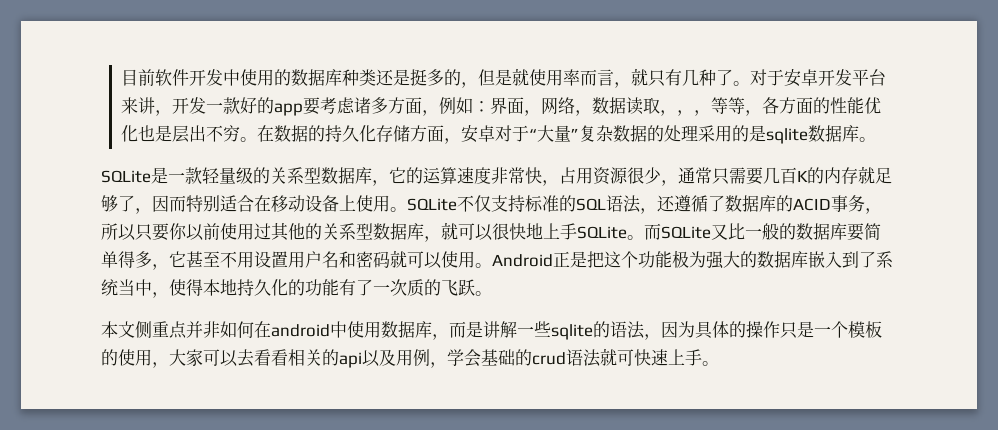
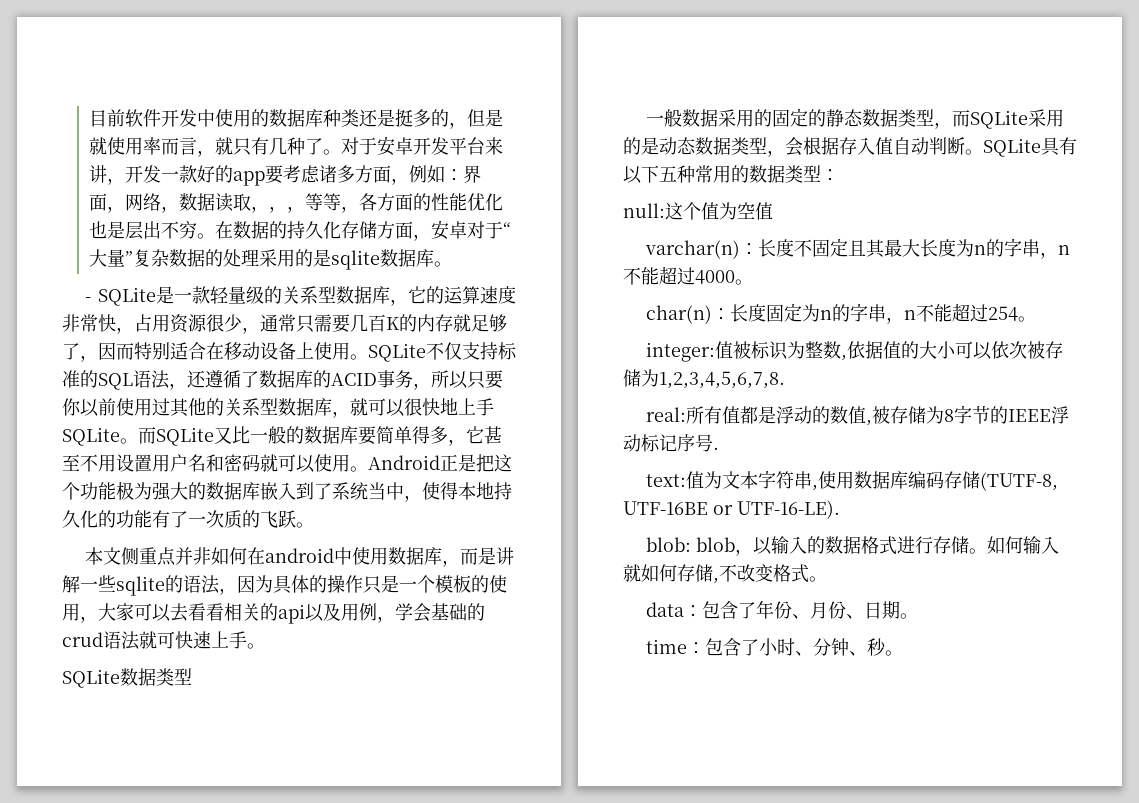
- SQLite是一款轻量级的关系型数据库，它的运算速度非常快，占用资源很少，通常只需要几百K的内存就足够了，因而特别适合在移动设备上使用。
+ - SQLite是一款轻量级的关系型数据库，它的运算速度非常快，占用资源很少，通常只需要几百K的内存就足够了，因而特别适合在移动设备上使用。
+ SQLite数据类型
+ 一般数据采用的固定的静态数据类型，而SQLite采用的是动态数据类型，会根据存入值自动判断。SQLite具有以下五种常用的数据类型：
+ null:这个值为空值
+ varchar(n)：长度不固定且其最大长度为n的字串，n不能超过4000。
+ char(n)：长度固定为n的字串，n不能超过254。
+ integer:值被标识为整数,依据值的大小可以依次被存储为1,2,3,4,5,6,7,8.
+ real:所有值都是浮动的数值,被存储为8字节的IEEE浮动标记序号.
+ text:值为文本字符串,使用数据库编码存储(TUTF-8, UTF-16BE or UTF-16-LE).
+ blob: blob，以输入的数据格式进行存储。如何输入就如何存储,不改变格式。
+ data：包含了年份、月份、日期。
+ time：包含了小时、分钟、秒。

